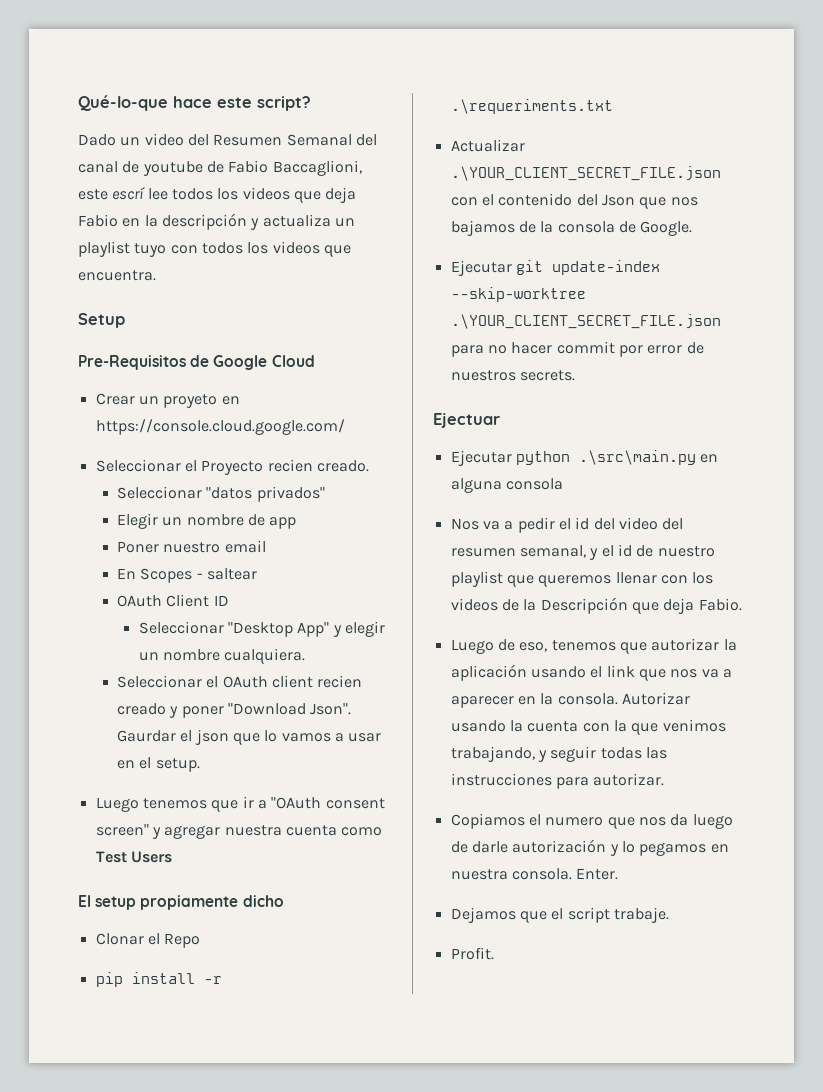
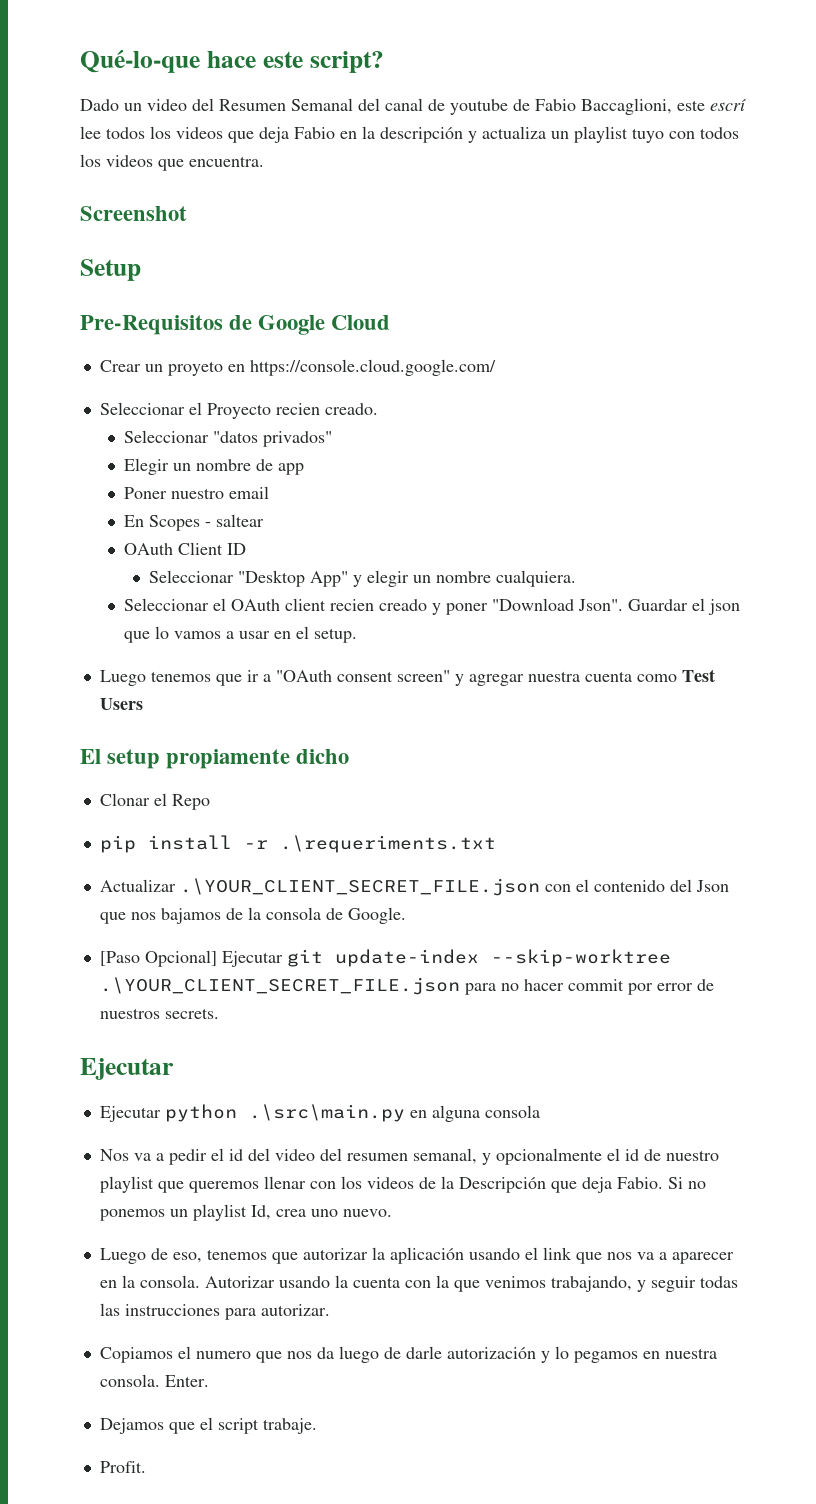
+ Screenshot
- Gaurdar el json que lo vamos a usar en el setup.
+ Guardar el json que lo vamos a usar en el setup.
- Ejecutar git update-index --skip-worktree .\YOUR_CLIENT_SECRET_FILE.json para no hacer commit por error de nuestros secrets.
- Ejectuar
+ [Paso Opcional] Ejecutar git update-index --skip-worktree .\YOUR_CLIENT_SECRET_FILE.json para no hacer commit por error de nuestros secrets.
+ Ejecutar
- Nos va a pedir el id del video del resumen semanal, y el id de nuestro playlist que queremos llenar con los videos de la Descripción que deja Fabio.
+ Nos va a pedir el id del video del resumen semanal, y opcionalmente el id de nuestro playlist que queremos llenar con los videos de la Descripción que deja Fabio. Si no ponemos un playlist Id, crea uno nuevo.

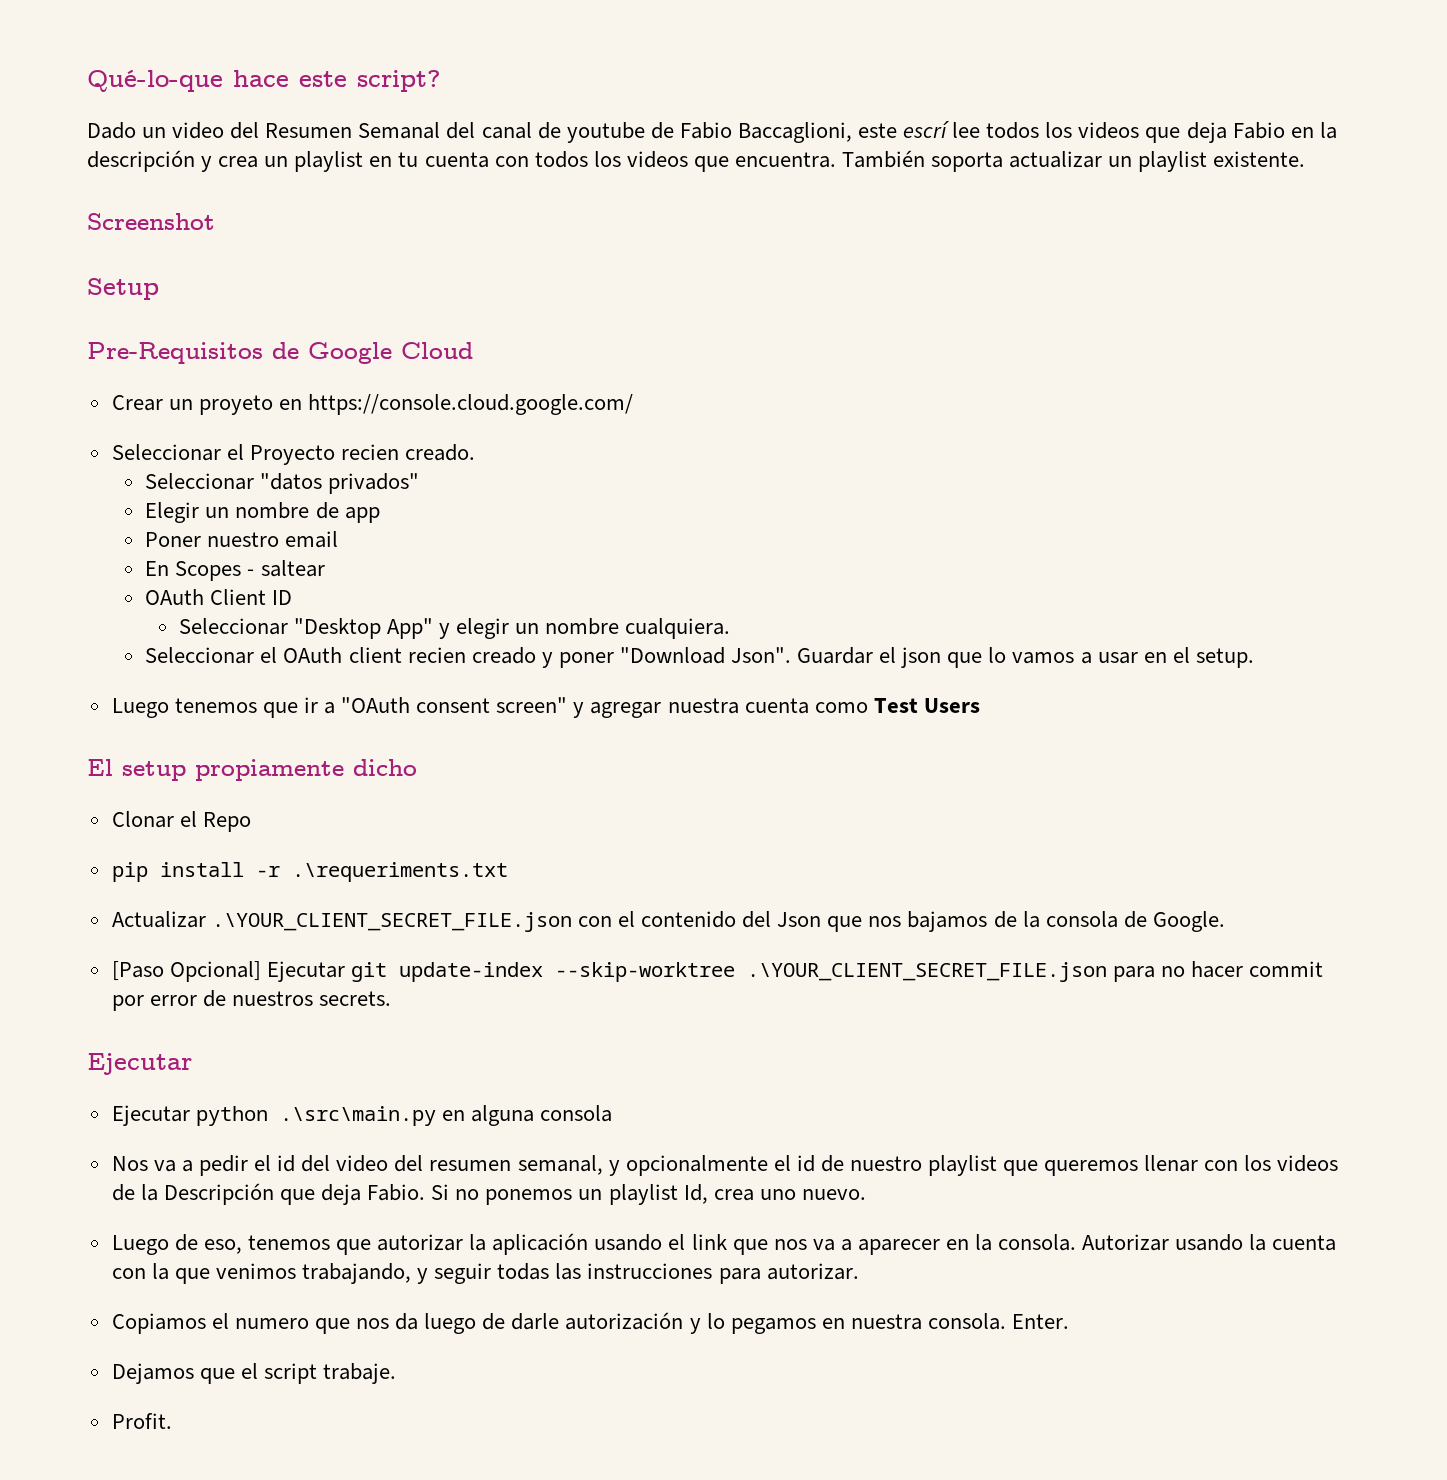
- Dado un video del Resumen Semanal del canal de youtube de Fabio Baccaglioni, este escrí lee todos los videos que deja Fabio en la descripción y actualiza un playlist tuyo con todos los videos que encuentra.
+ Dado un video del Resumen Semanal del canal de youtube de Fabio Baccaglioni, este escrí lee todos los videos que deja Fabio en la descripción y crea un playlist en tu cuenta con todos los videos que encuentra. También soporta actualizar un playlist existente.

